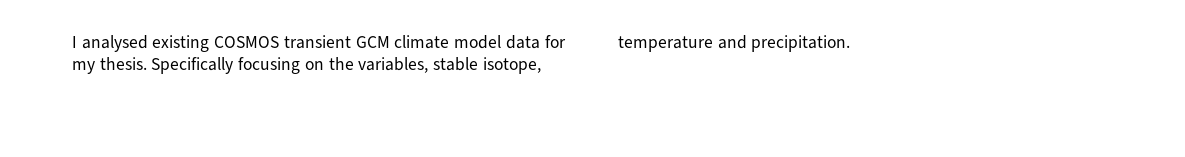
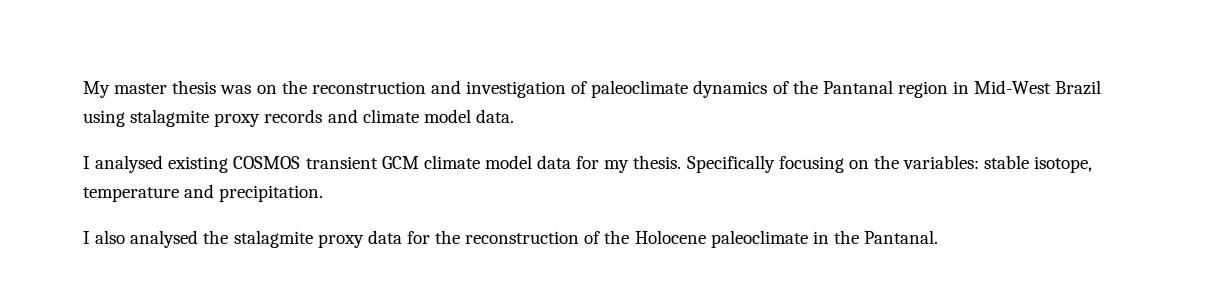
+ My master thesis was on the reconstruction and investigation of paleoclimate dynamics of the Pantanal region in Mid-West Brazil using stalagmite proxy records and climate model data.
- Specifically focusing on the variables, stable isotope, temperature and precipitation.
+ Specifically focusing on the variables: stable isotope, temperature and precipitation.
+ I also analysed the stalagmite proxy data for the reconstruction of the Holocene paleoclimate in the Pantanal.

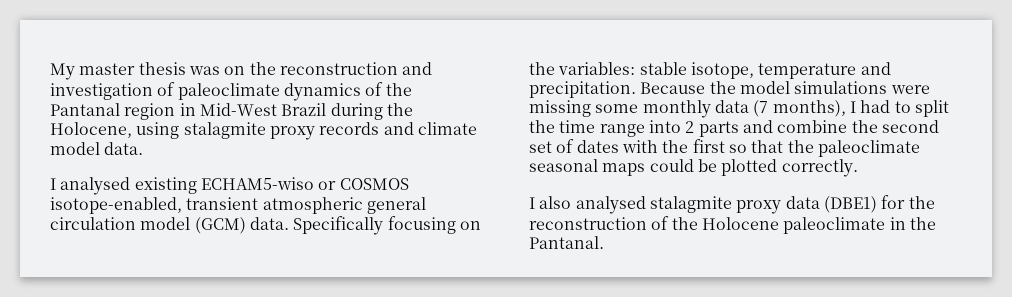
- My master thesis was on the reconstruction and investigation of paleoclimate dynamics of the Pantanal region in Mid-West Brazil using stalagmite proxy records and climate model data.
+ My master thesis was on the reconstruction and investigation of paleoclimate dynamics of the Pantanal region in Mid-West Brazil during the Holocene, using stalagmite proxy records and climate model data.
- I analysed existing COSMOS transient GCM climate model data for my thesis.
+ I analysed existing ECHAM5-wiso or COSMOS isotope-enabled, transient atmospheric general circulation model (GCM) data.
+ Because the model simulations were missing some monthly data (7 months), I had to split the time range into 2 parts and combine the second set of dates with the first so that the paleoclimate seasonal maps could be plotted correctly.
- I also analysed the stalagmite proxy data for the reconstruction of the Holocene paleoclimate in the Pantanal.
+ I also analysed stalagmite proxy data (DBE1) for the reconstruction of the Holocene paleoclimate in the Pantanal.

